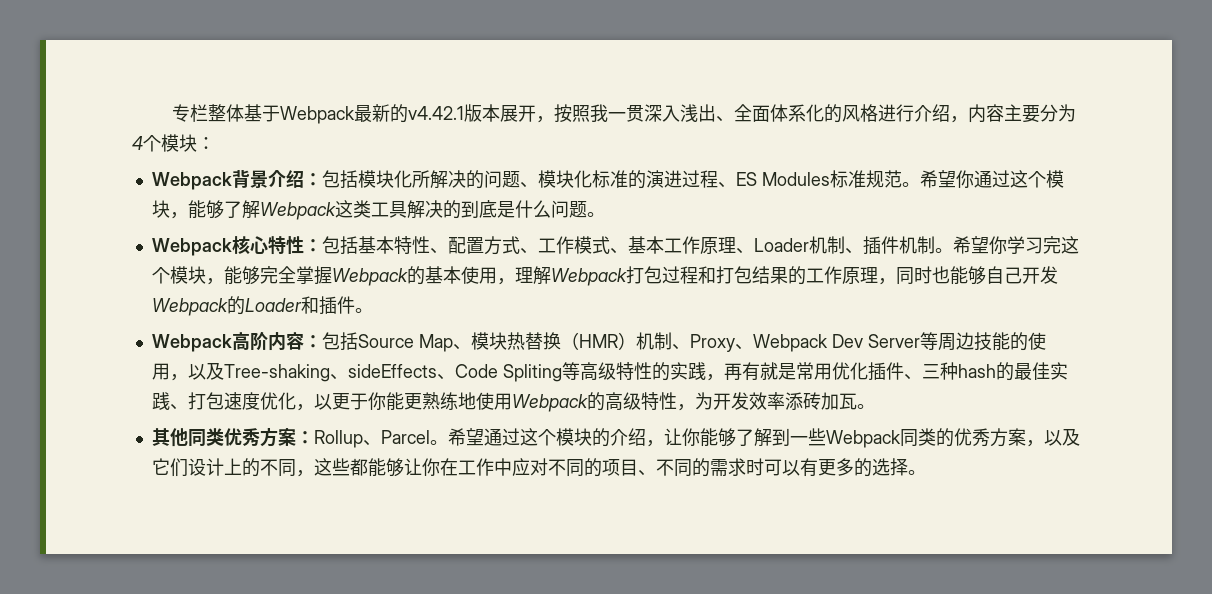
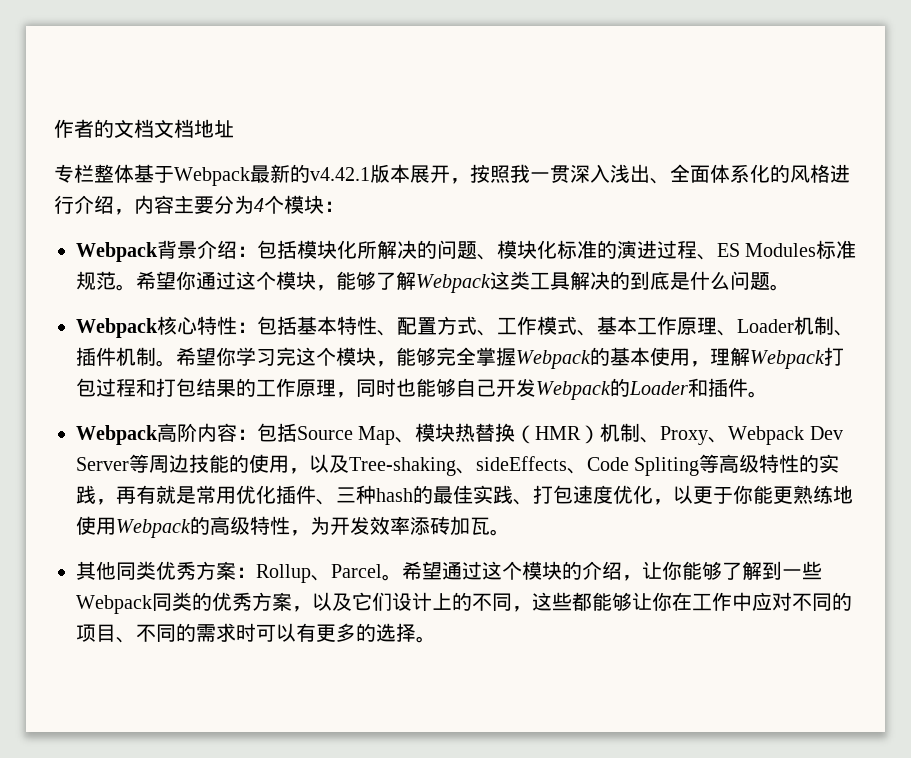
+ 作者的文档文档地址

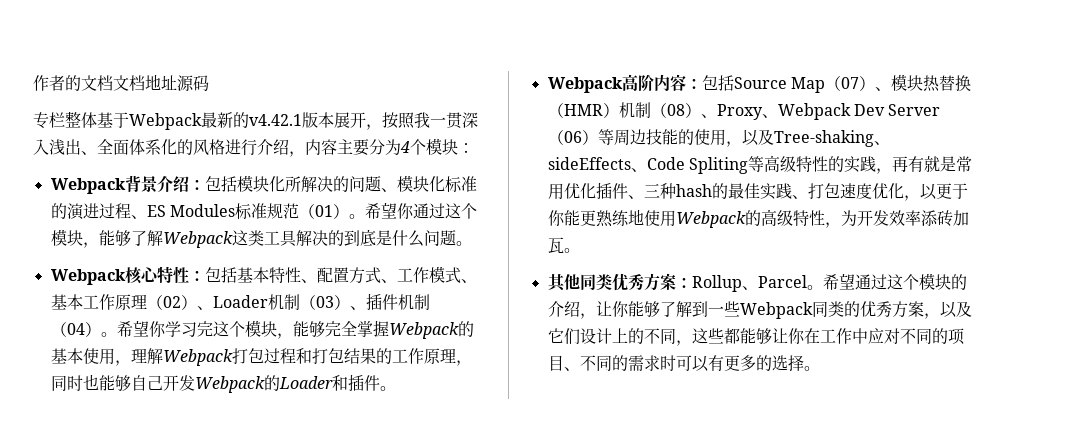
- 作者的文档文档地址
+ 作者的文档文档地址源码
- Webpack背景介绍：包括模块化所解决的问题、模块化标准的演进过程、ES Modules标准规范。
+ Webpack背景介绍：包括模块化所解决的问题、模块化标准的演进过程、ES Modules标准规范（01）。
- Webpack核心特性：包括基本特性、配置方式、工作模式、基本工作原理、Loader机制、插件机制。
+ Webpack核心特性：包括基本特性、配置方式、工作模式、基本工作原理（02）、Loader机制（03）、插件机制（04）。
- 包括Source Map、模块热替换（HMR）机制、Proxy、Webpack Dev Server等周边技能的使用，以及Tree-shaking、sideEffects、Code Spliting等高级特性的实践，再有就是常用优化插件、三种hash的最佳实践、打包速度优化，以更于你能更熟练地使用Webpack的高级特性，为开发效率添砖加瓦。
+ 包括Source Map（07）、模块热替换（HMR）机制（08）、Proxy、Webpack Dev Server（06）等周边技能的使用，以及Tree-shaking、sideEffects、Code Spliting等高级特性的实践，再有就是常用优化插件、三种hash的最佳实践、打包速度优化，以更于你能更熟练地使用Webpack的高级特性，为开发效率添砖加瓦。

